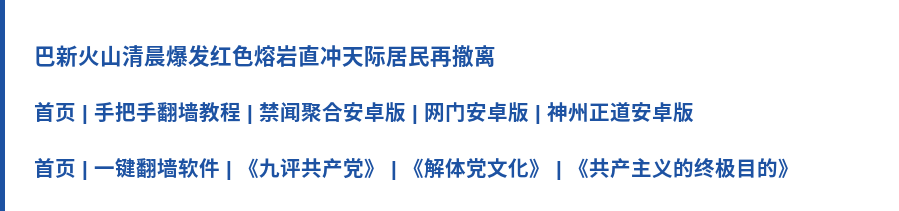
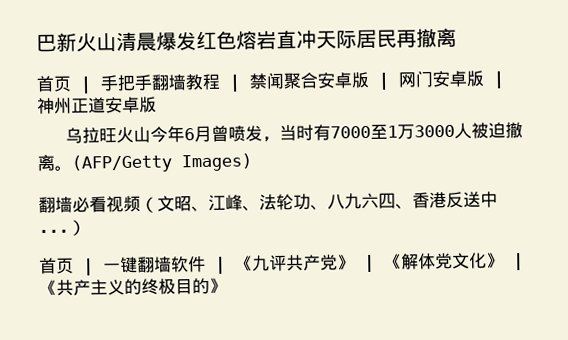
+ 乌拉旺火山今年6月曾喷发，当时有7000至1万3000人被迫撤离。(AFP/Getty Images)
+ 翻墙必看视频（文昭、江峰、法轮功、八九六四、香港反送中...）

